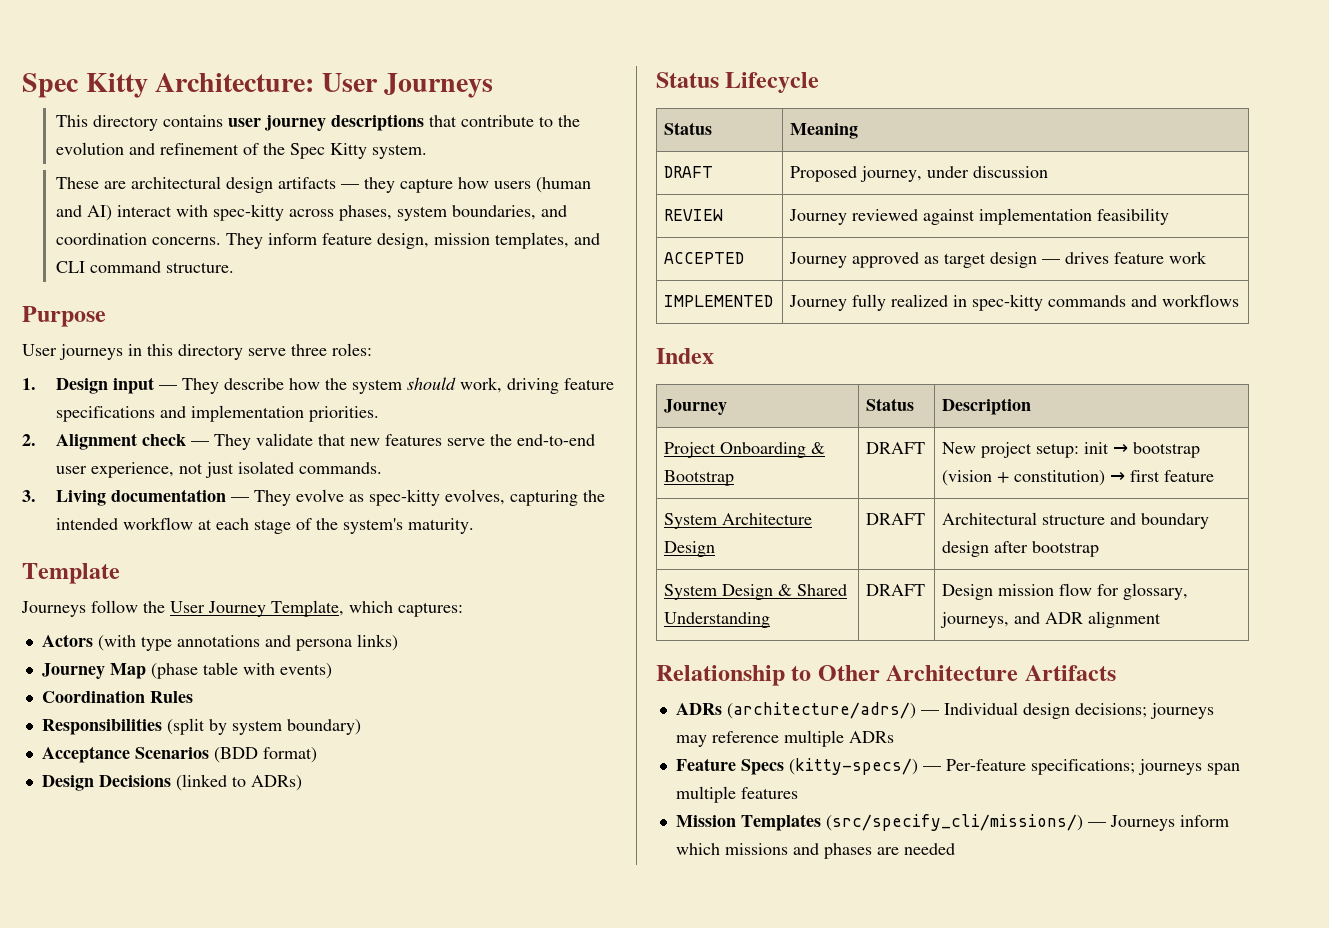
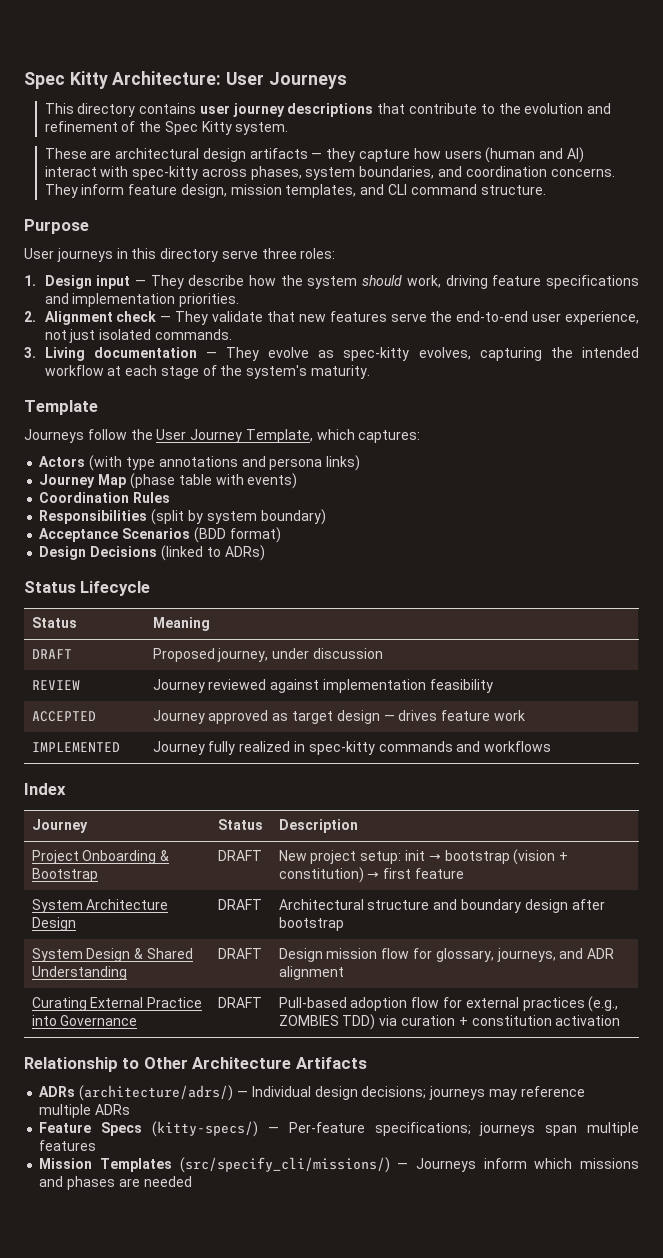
+ Curating External Practice into Governance | DRAFT | Pull-based adoption flow for external practices (e.g., ZOMBIES TDD) via curation + constitution activation

